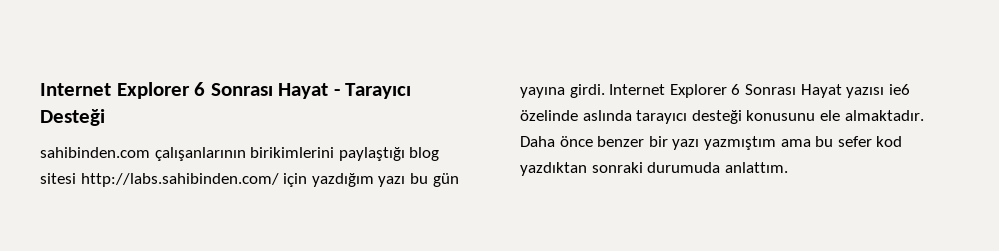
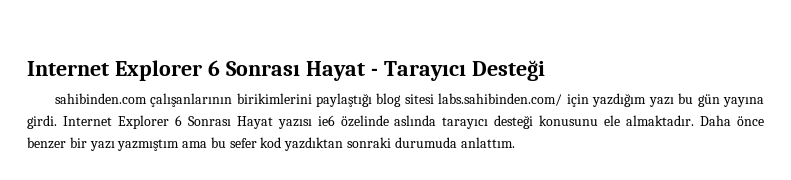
- sahibinden.com çalışanlarının birikimlerini paylaştığı blog sitesi http://labs.sahibinden.com/ için yazdığım yazı bu gün yayına girdi.
+ sahibinden.com çalışanlarının birikimlerini paylaştığı blog sitesi labs.sahibinden.com/ için yazdığım yazı bu gün yayına girdi.

